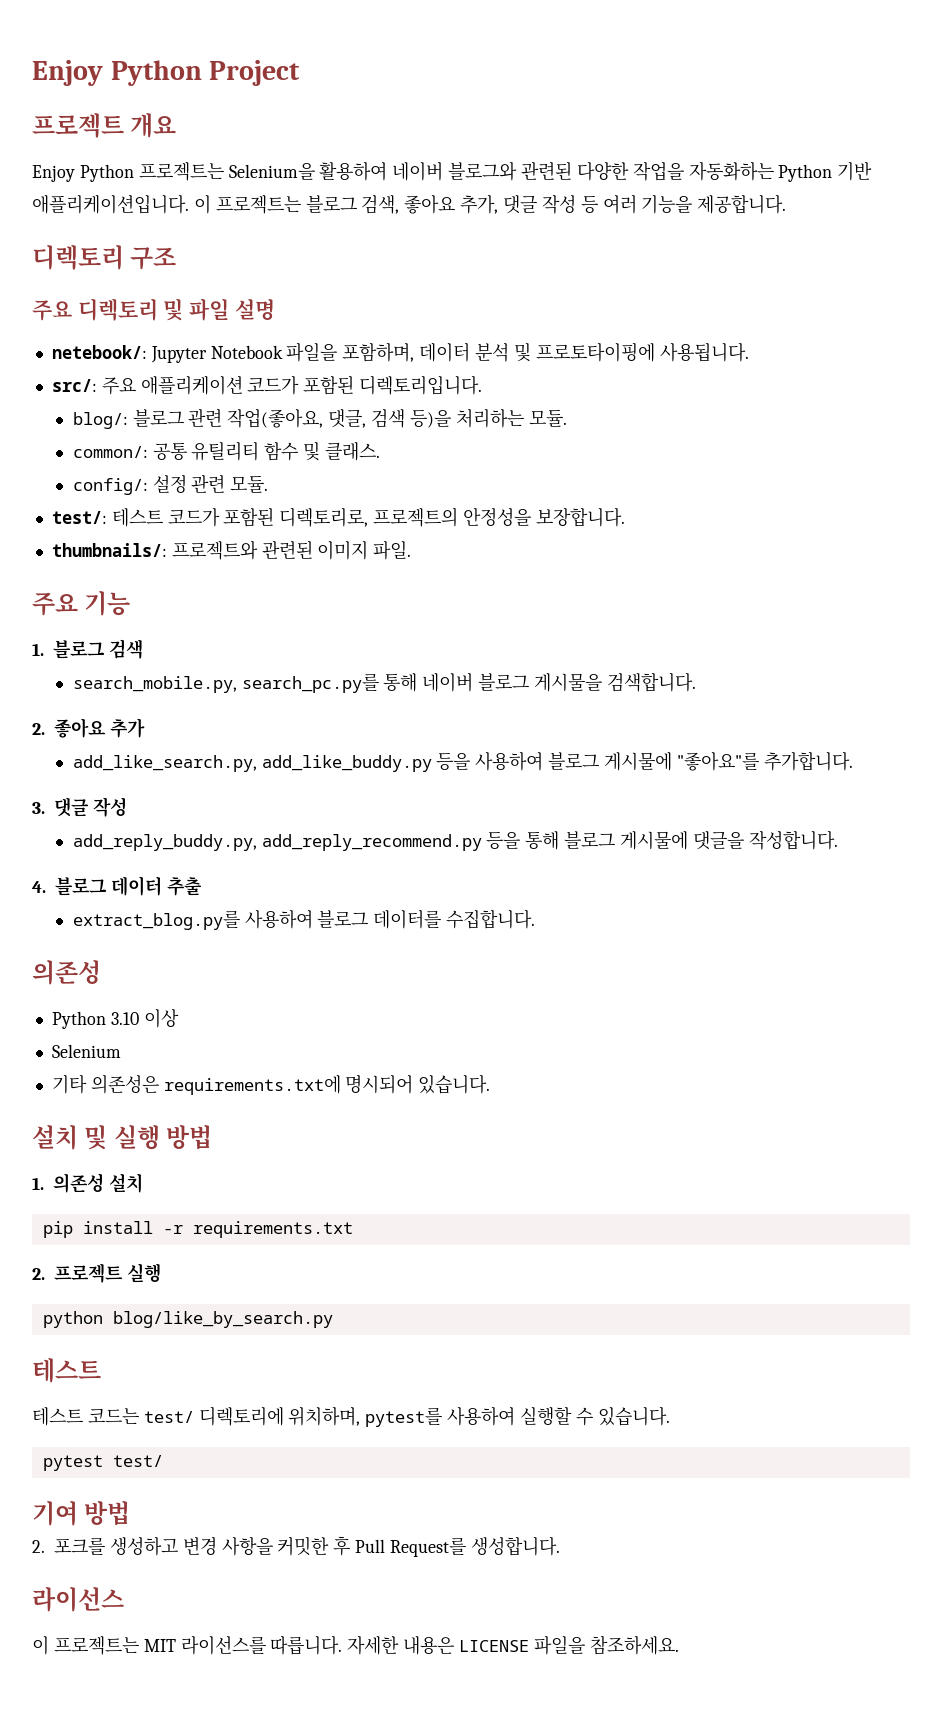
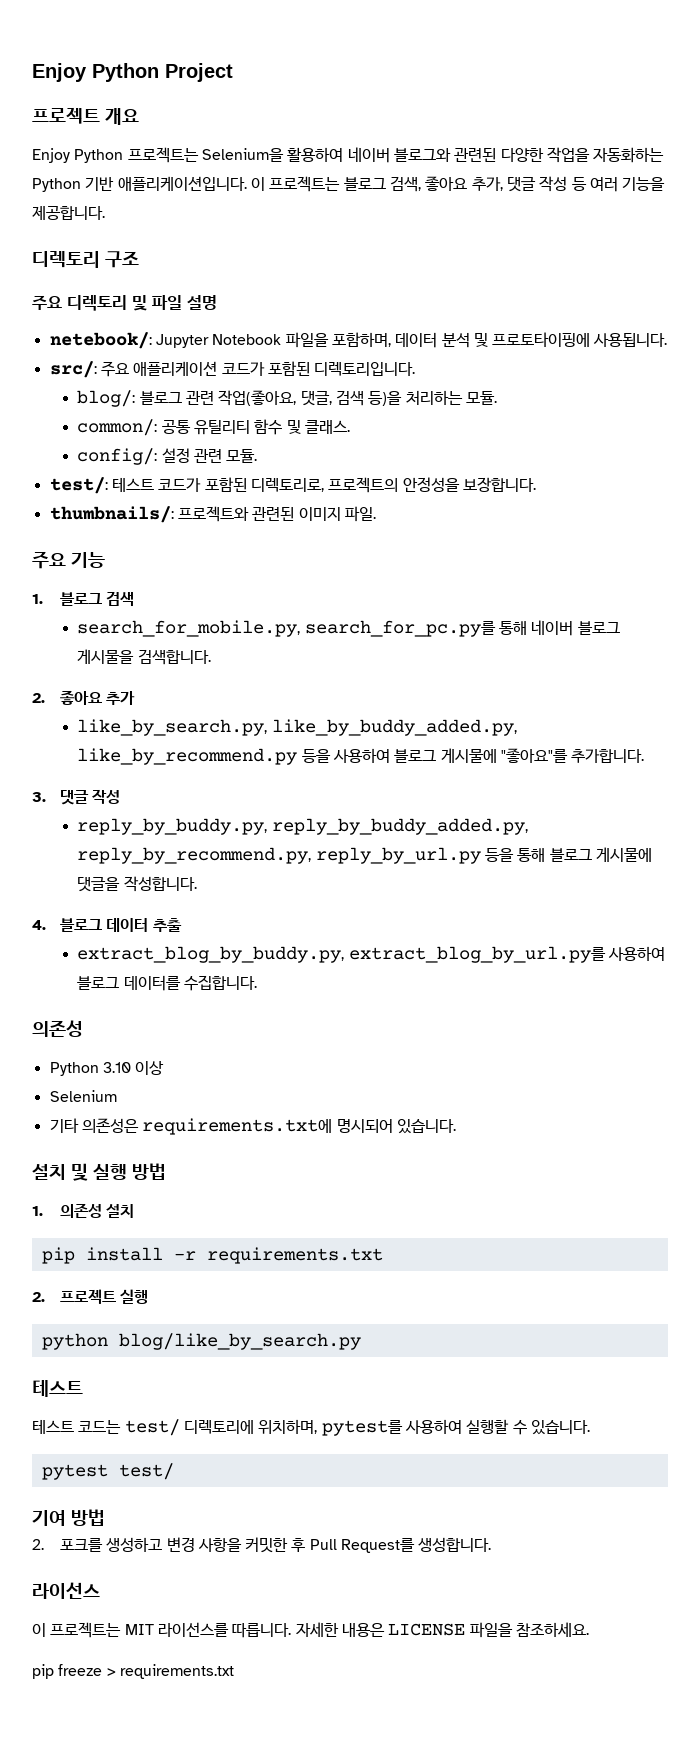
- search_mobile.py, search_pc.py를 통해 네이버 블로그 게시물을 검색합니다.
+ search_for_mobile.py, search_for_pc.py를 통해 네이버 블로그 게시물을 검색합니다.
- add_like_search.py, add_like_buddy.py 등을 사용하여 블로그 게시물에 "좋아요"를 추가합니다.
+ like_by_search.py, like_by_buddy_added.py, like_by_recommend.py 등을 사용하여 블로그 게시물에 "좋아요"를 추가합니다.
- add_reply_buddy.py, add_reply_recommend.py 등을 통해 블로그 게시물에 댓글을 작성합니다.
+ reply_by_buddy.py, reply_by_buddy_added.py, reply_by_recommend.py, reply_by_url.py 등을 통해 블로그 게시물에 댓글을 작성합니다.
- extract_blog.py를 사용하여 블로그 데이터를 수집합니다.
+ extract_blog_by_buddy.py, extract_blog_by_url.py를 사용하여 블로그 데이터를 수집합니다.
+ pip freeze > requirements.txt

